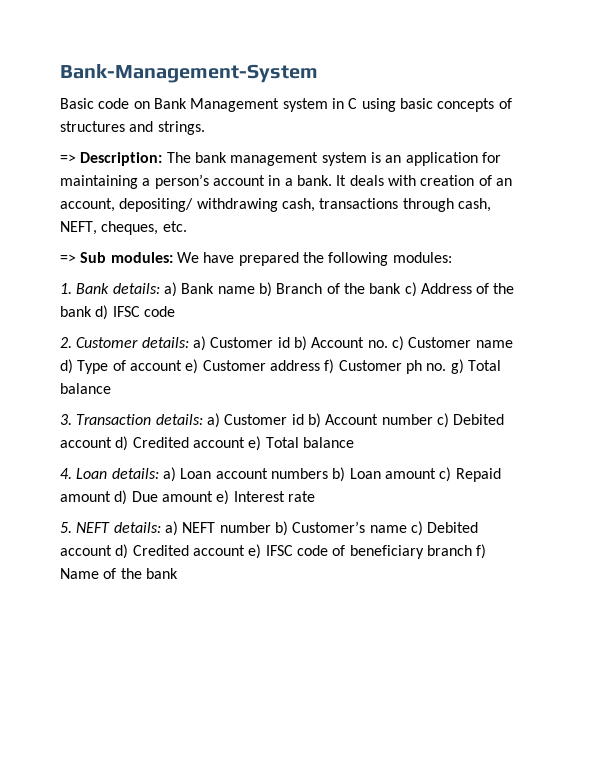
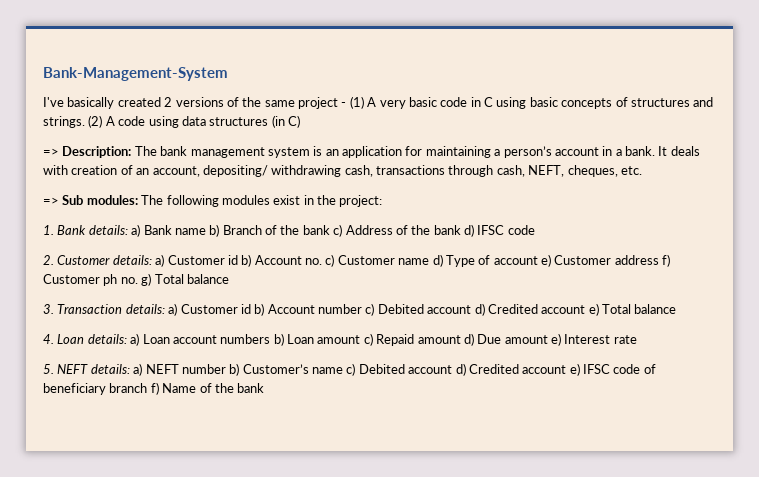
- Basic code on Bank Management system in C using basic concepts of structures and strings.
+ I've basically created 2 versions of the same project - (1) A very basic code in C using basic concepts of structures and strings. (2) A code using data structures (in C)
- => Sub modules: We have prepared the following modules:
+ => Sub modules: The following modules exist in the project:

